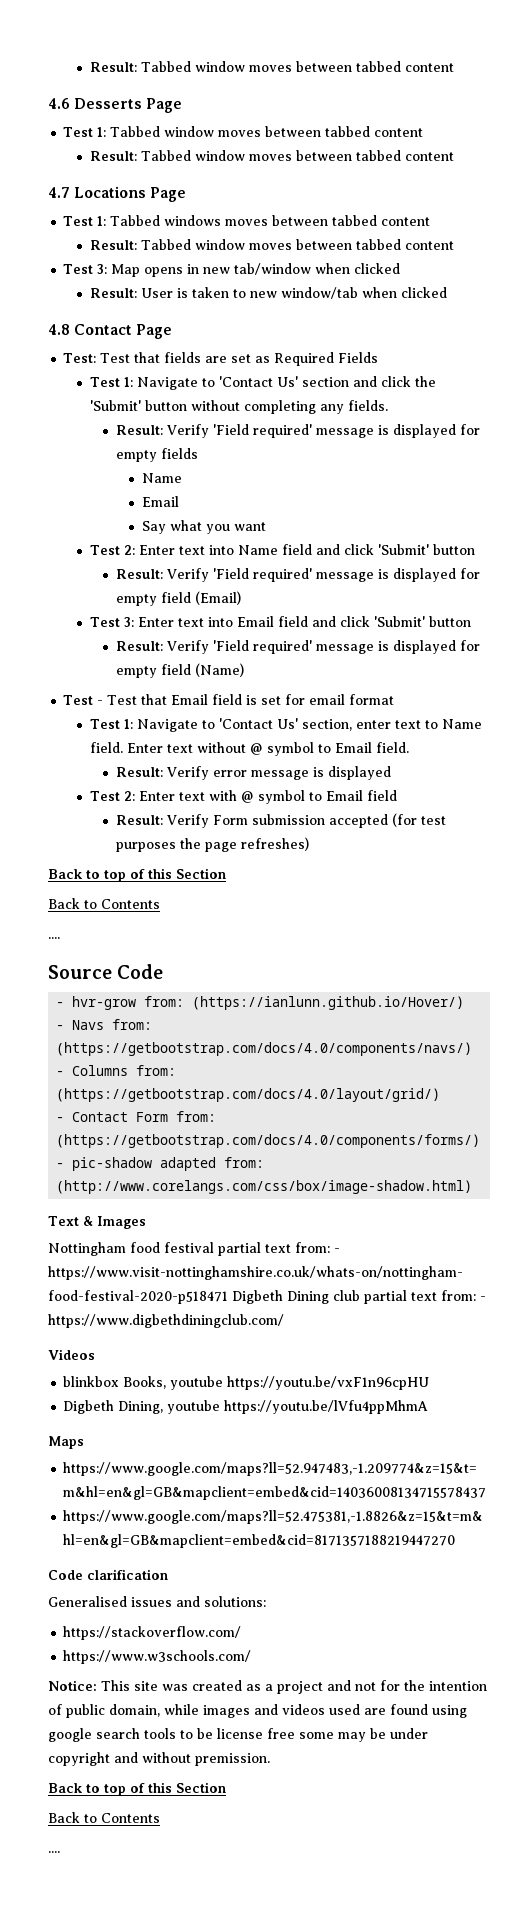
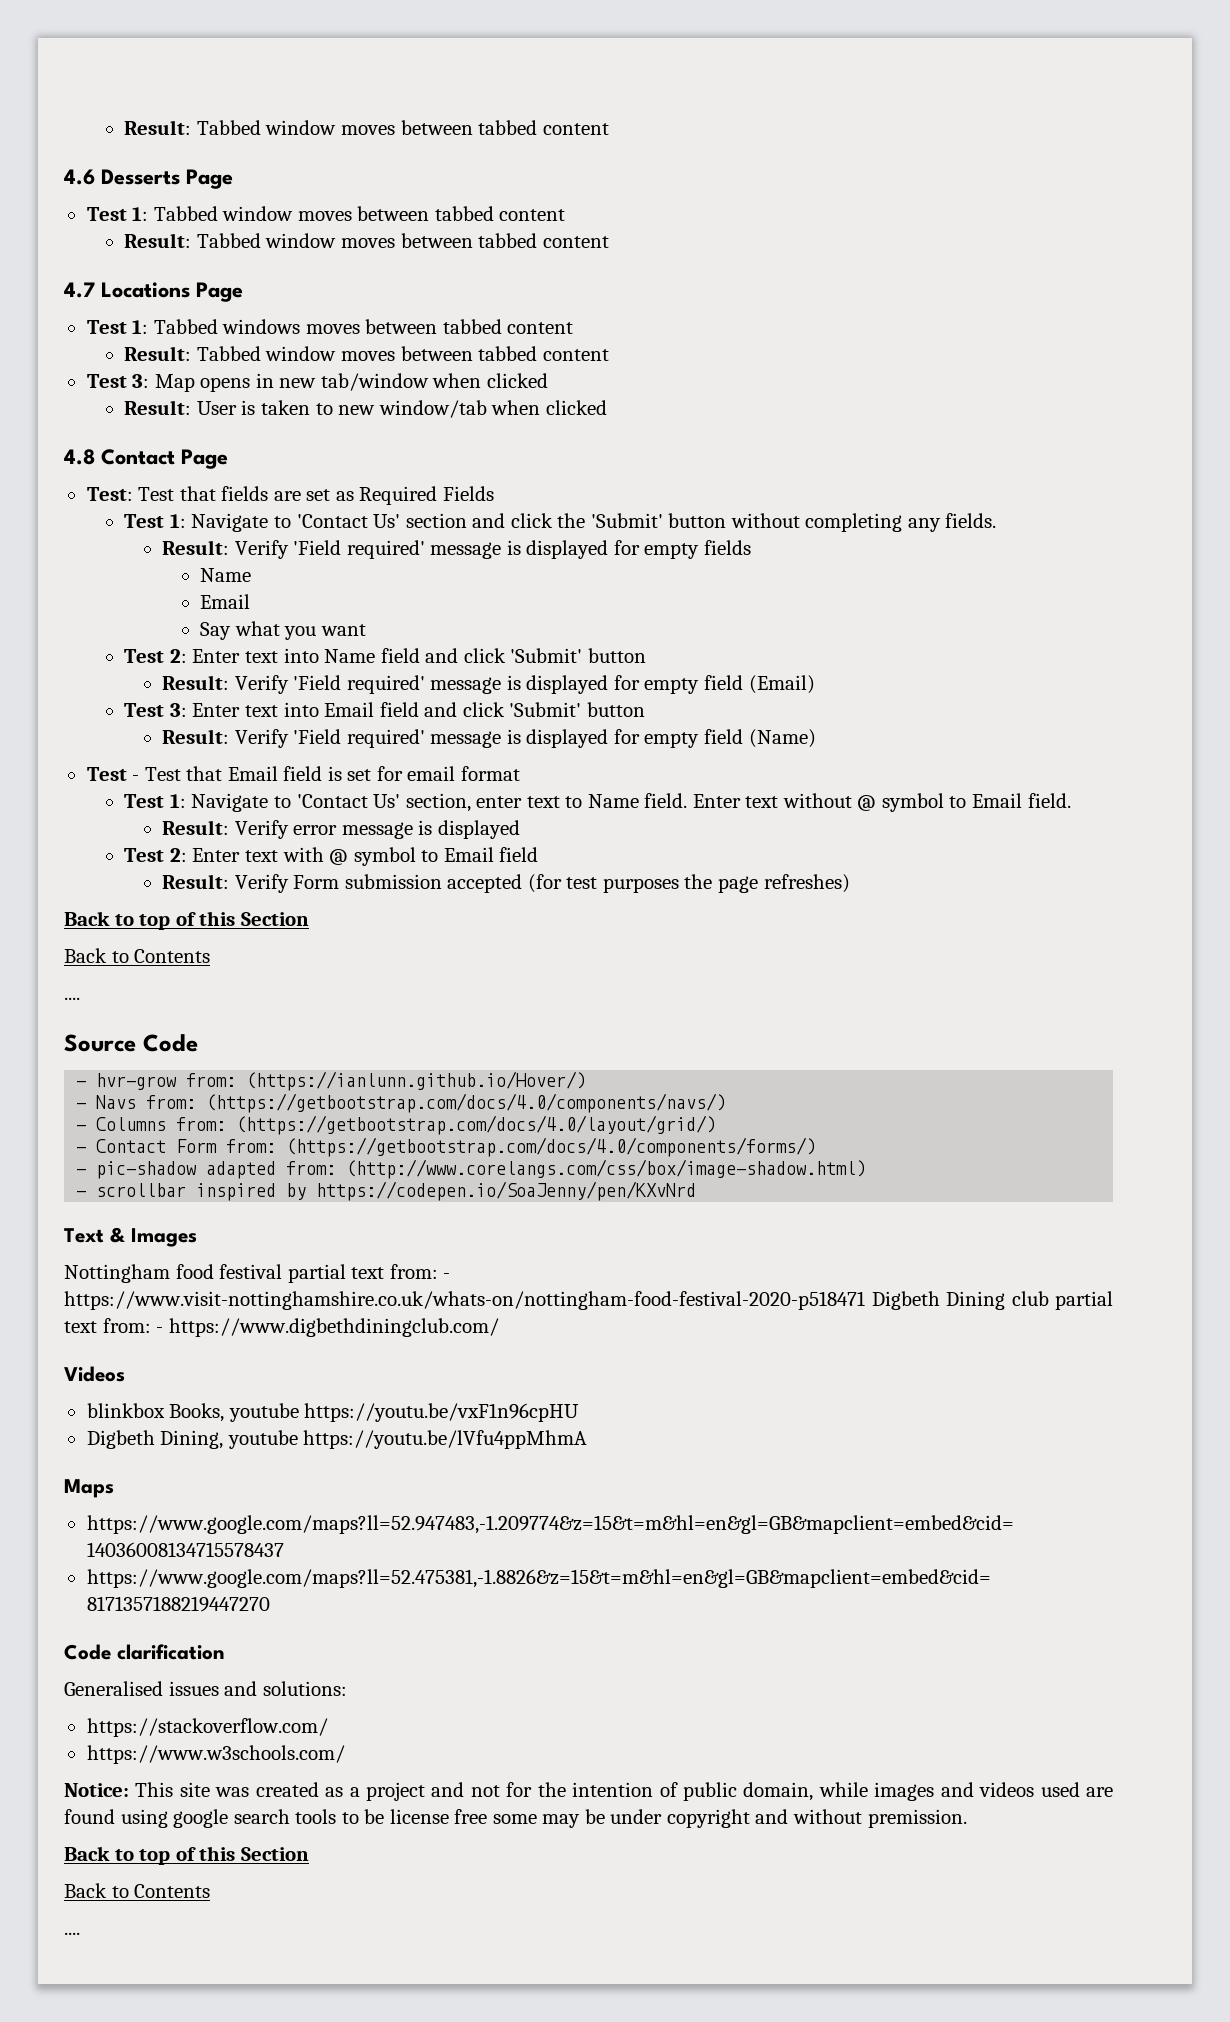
+ - scrollbar inspired by https://codepen.io/SoaJenny/pen/KXvNrd

